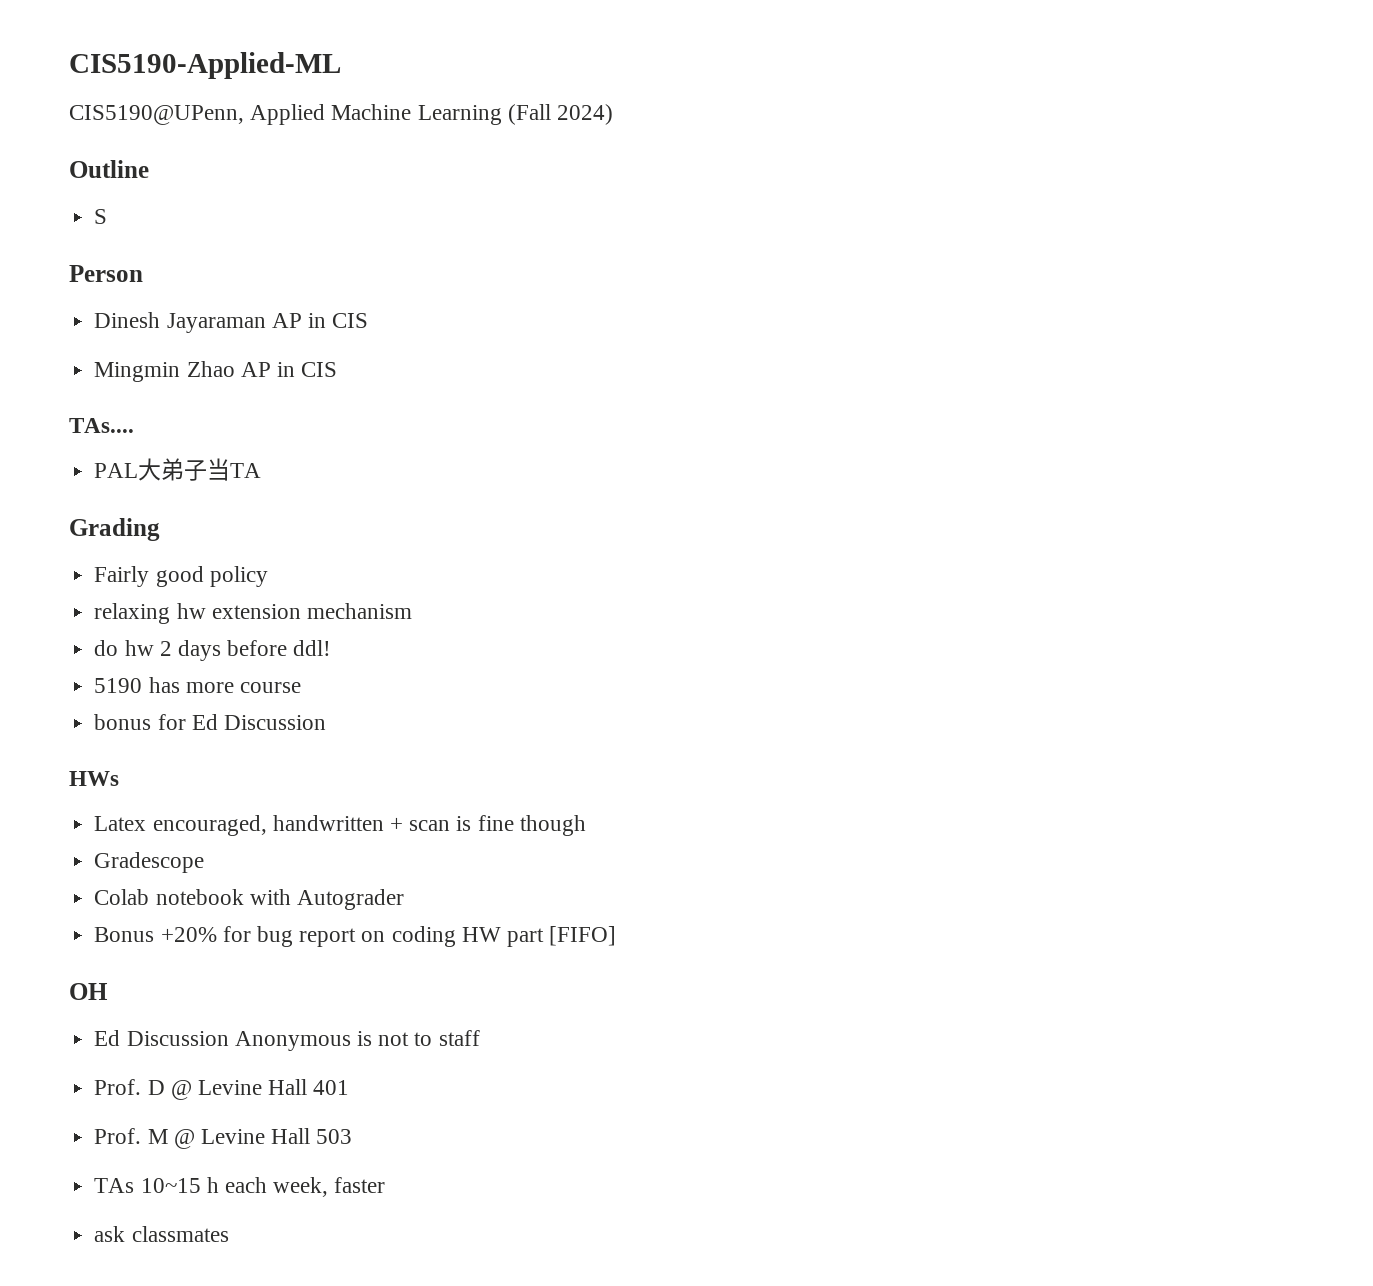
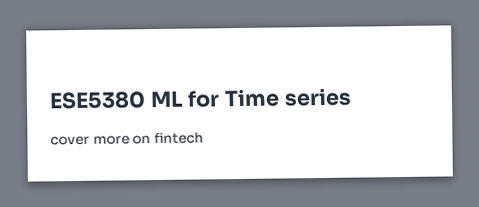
- CIS5190-Applied-ML
- CIS5190@UPenn, Applied Machine Learning (Fall 2024)
- Outline
- S
- Person
- Dinesh Jayaraman AP in CIS
- Mingmin Zhao AP in CIS
- TAs....
- PAL大弟子当TA
- Grading
- Fairly good policy
- relaxing hw extension mechanism
- do hw 2 days before ddl!
- 5190 has more course
- bonus for Ed Discussion
- HWs
- Latex encouraged, handwritten + scan is fine though
- Gradescope
- Colab notebook with Autograder
- Bonus +20% for bug report on coding HW part [FIFO]
- OH
- Ed Discussion Anonymous is not to staff
- Prof. D @ Levine Hall 401
- Prof. M @ Levine Hall 503
- TAs 10~15 h each week, faster
- ask classmates
+ ESE5380 ML for Time series
+ cover more on fintech

